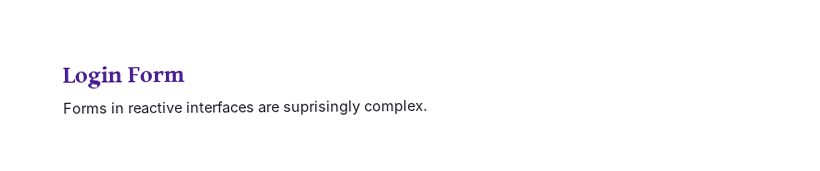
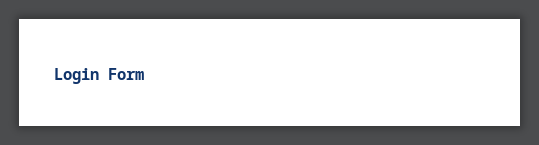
- Forms in reactive interfaces are suprisingly complex.

